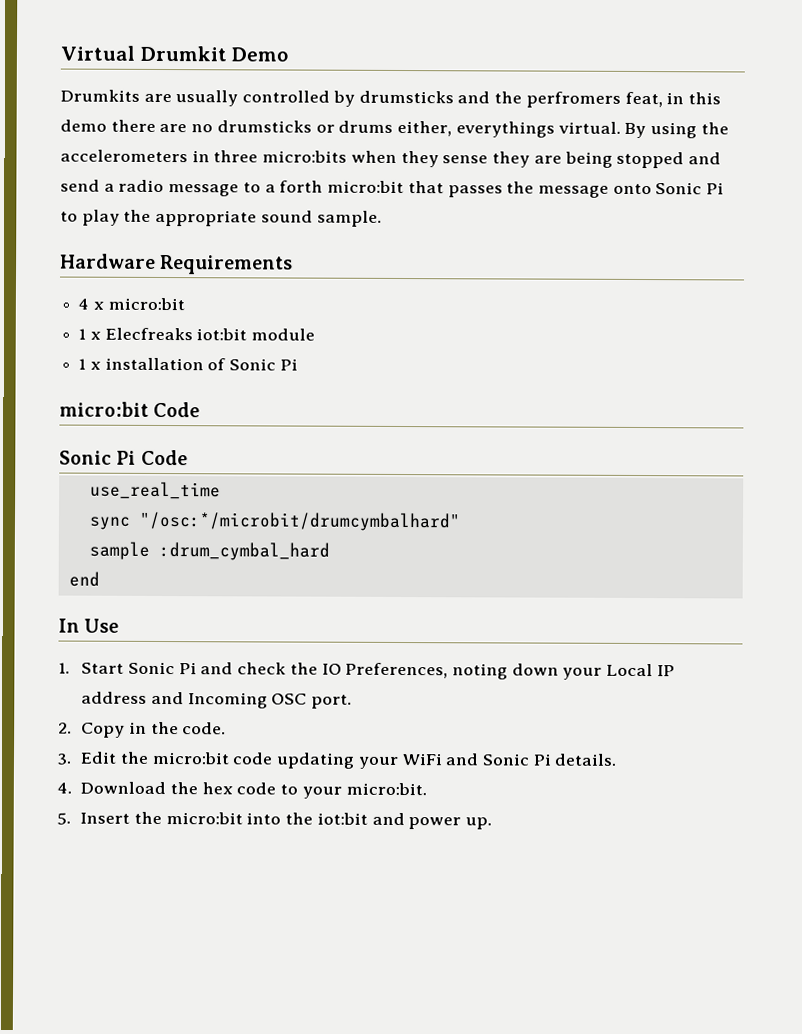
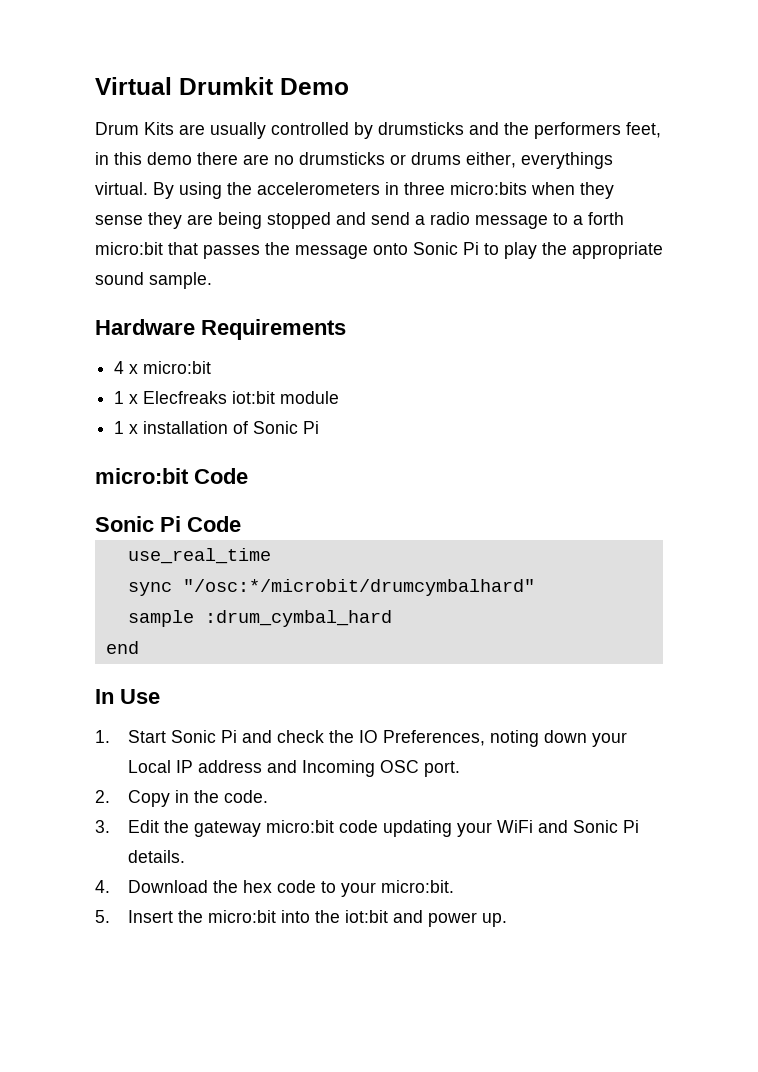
- Drumkits are usually controlled by drumsticks and the perfromers feat, in this demo there are no drumsticks or drums either, everythings virtual.
+ Drum Kits are usually controlled by drumsticks and the performers feet, in this demo there are no drumsticks or drums either, everythings virtual.
- 3. Edit the micro:bit code updating your WiFi and Sonic Pi details.
+ 3. Edit the gateway micro:bit code updating your WiFi and Sonic Pi details.

